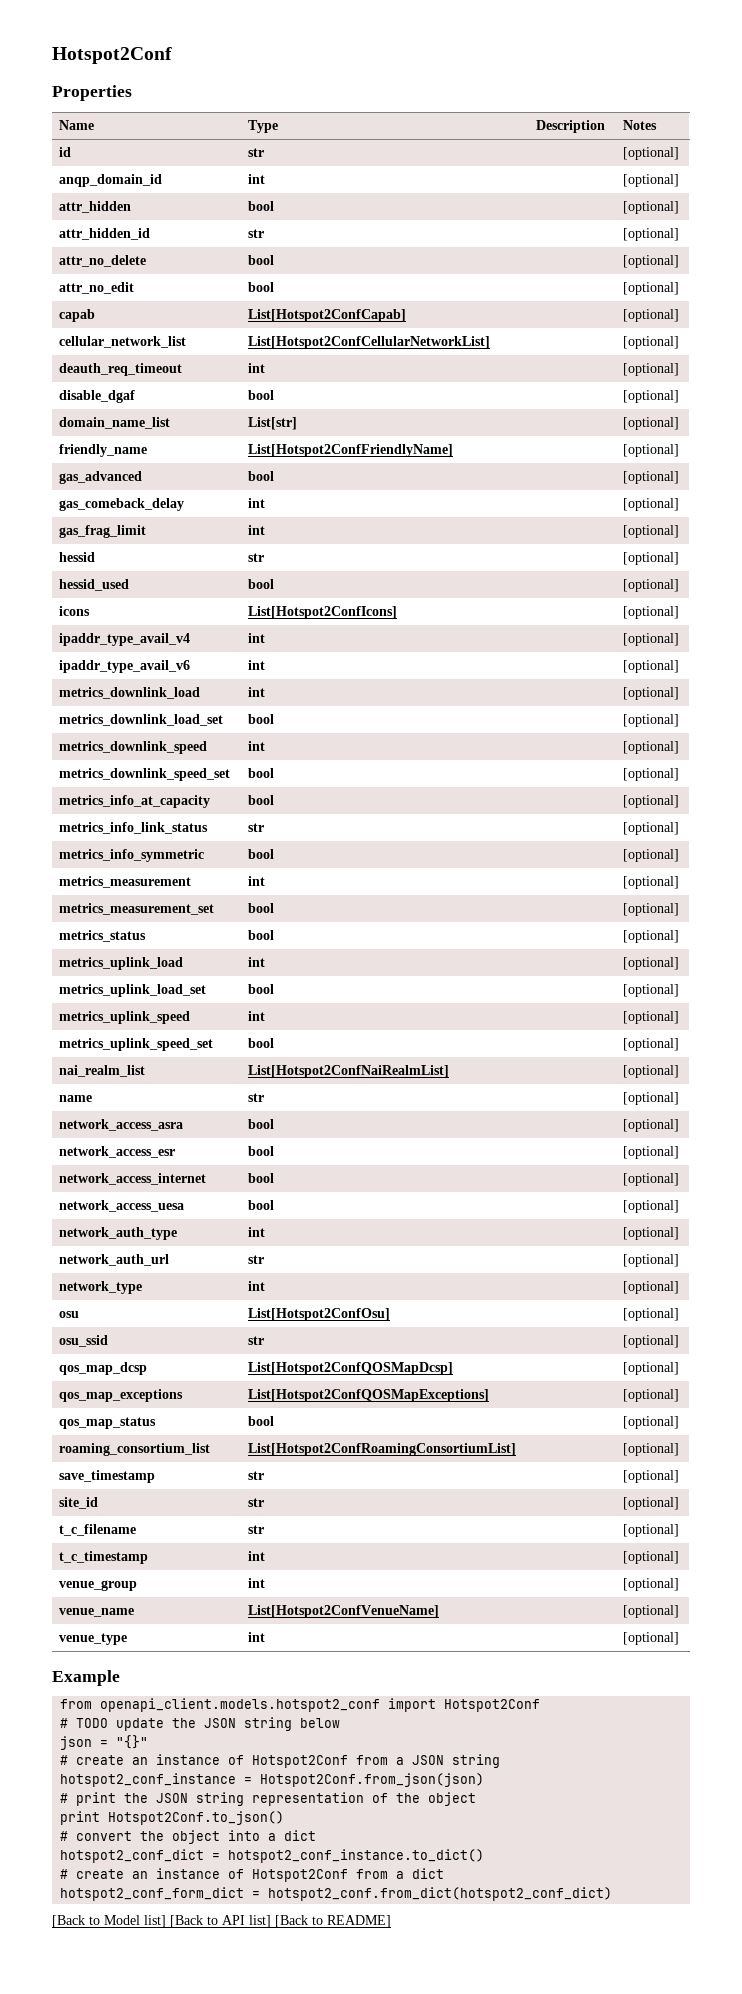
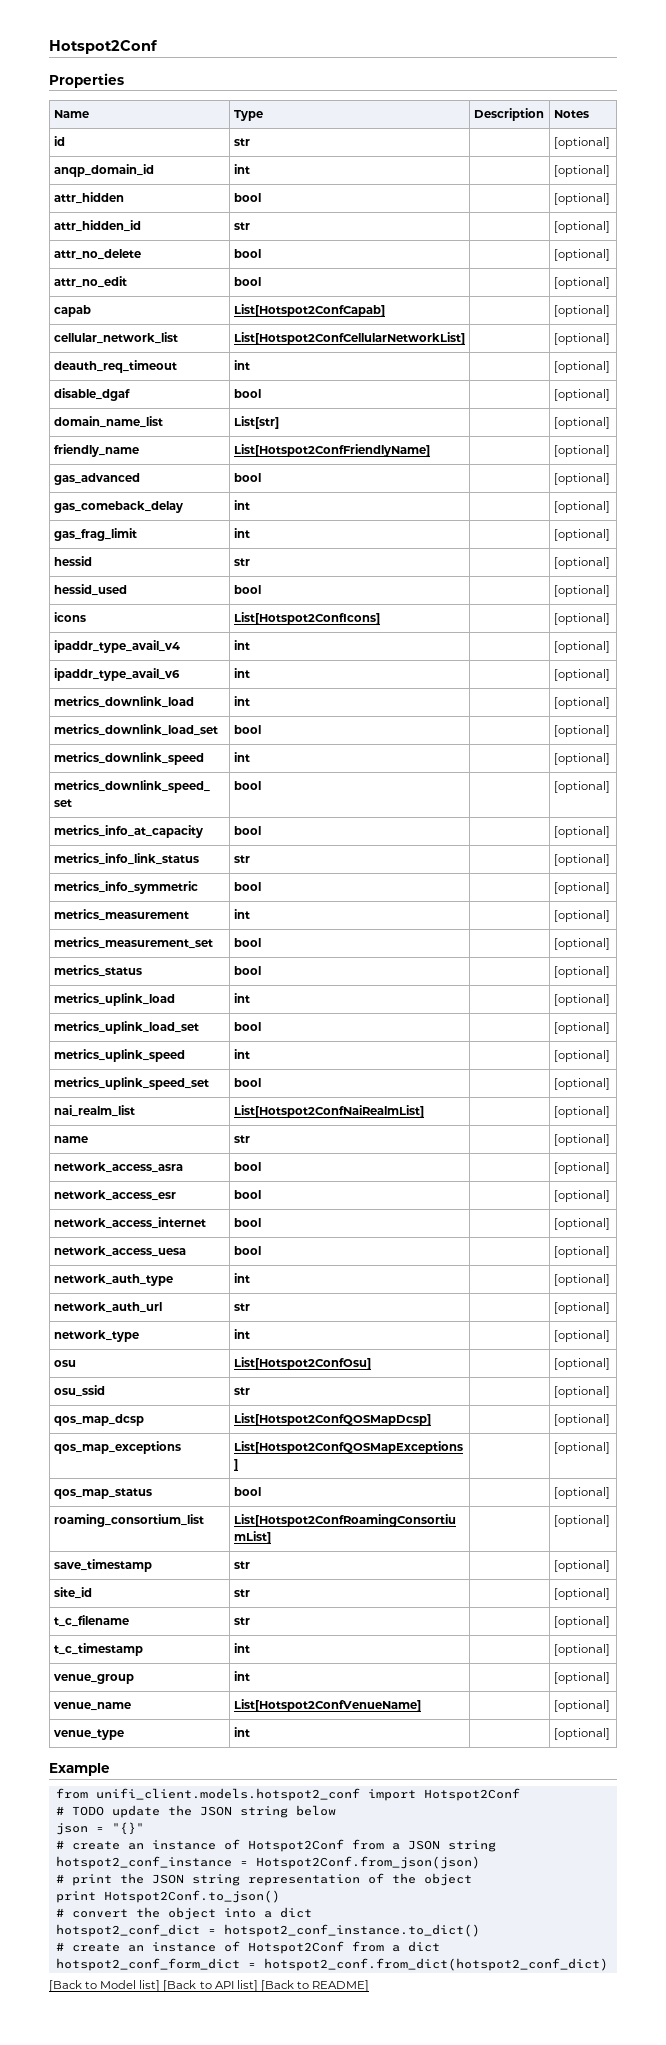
- from openapi_client.models.hotspot2_conf import Hotspot2Conf
+ from unifi_client.models.hotspot2_conf import Hotspot2Conf

